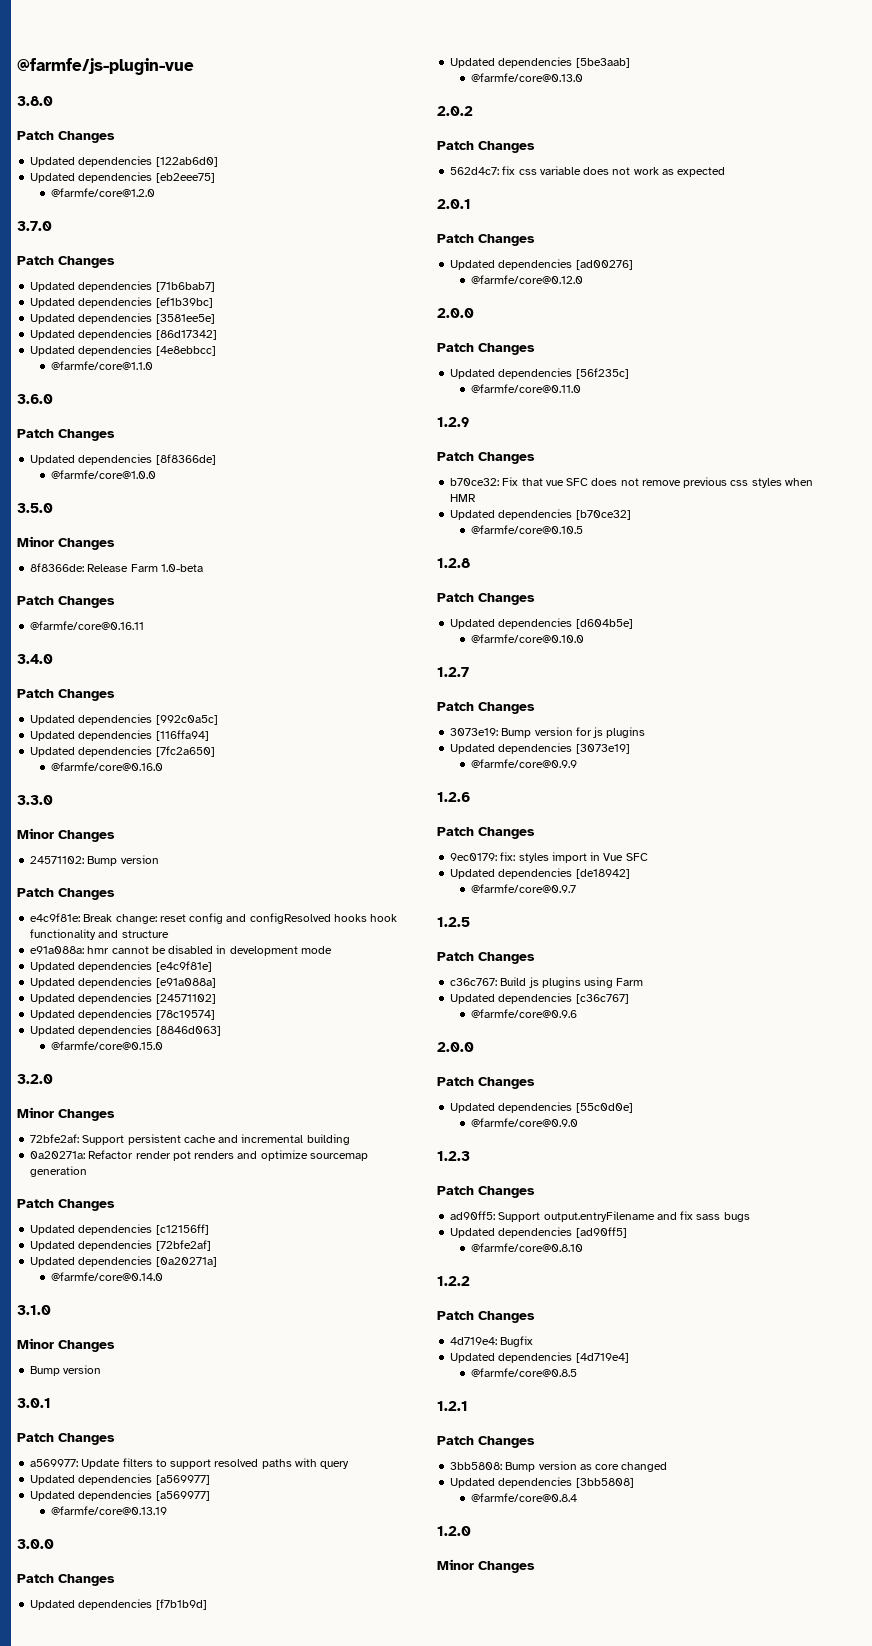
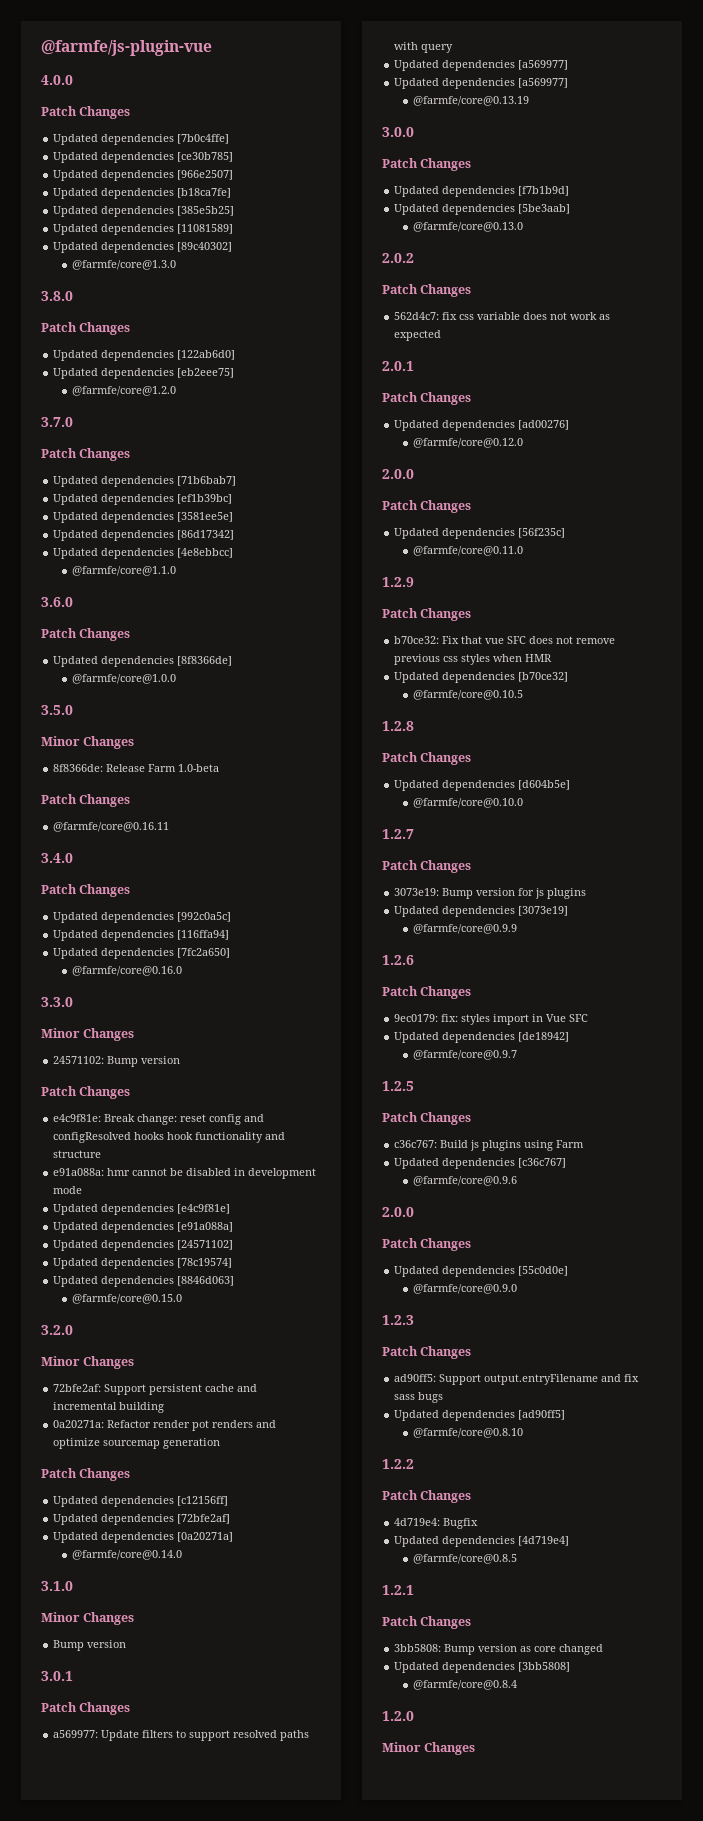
+ 4.0.0
+ Patch Changes
+ Updated dependencies [7b0c4ffe]
+ Updated dependencies [ce30b785]
+ Updated dependencies [966e2507]
+ Updated dependencies [b18ca7fe]
+ Updated dependencies [385e5b25]
+ Updated dependencies [11081589]
+ Updated dependencies [89c40302]
+ @farmfe/core@1.3.0

